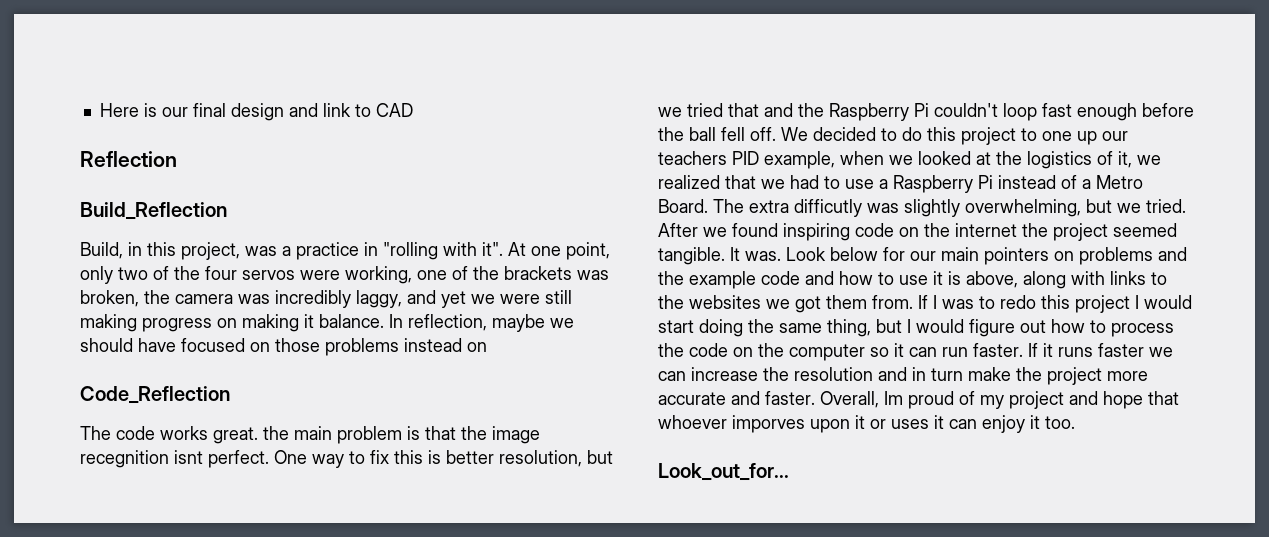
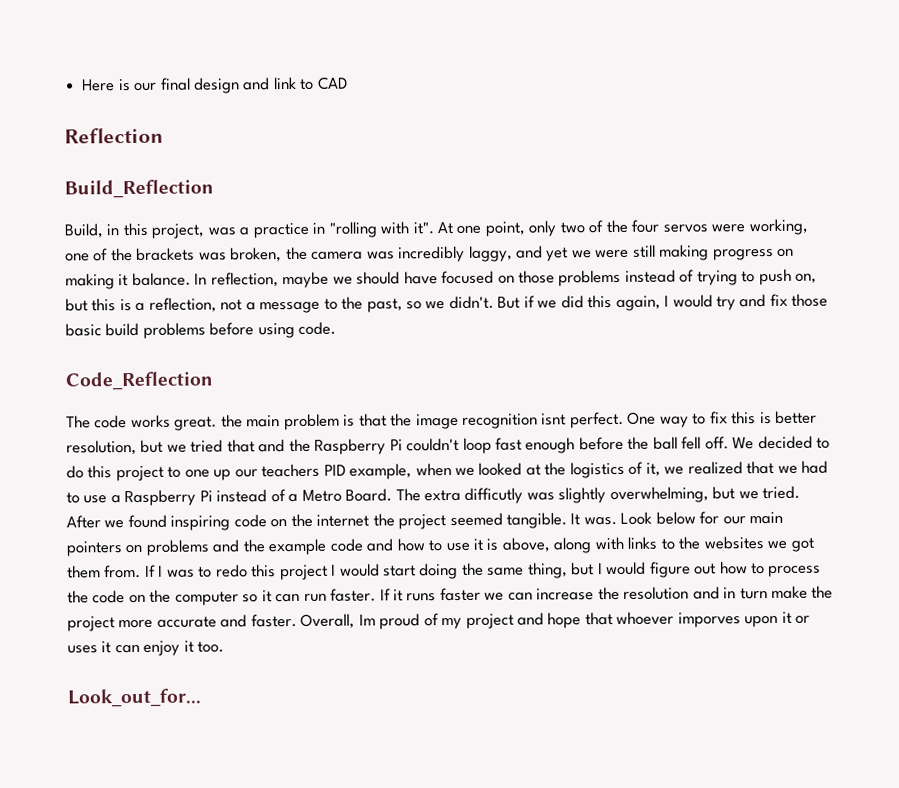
- In reflection, maybe we should have focused on those problems instead on
+ In reflection, maybe we should have focused on those problems instead of trying to push on, but this is a reflection, not a message to the past, so we didn't. But if we did this again, I would try and fix those basic build problems before using code.
- The code works great. the main problem is that the image recegnition isnt perfect.
+ The code works great. the main problem is that the image recognition isnt perfect.

